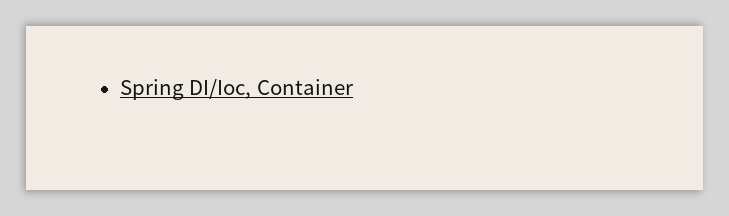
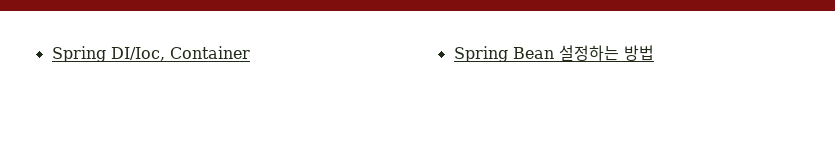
+ Spring Bean 설정하는 방법

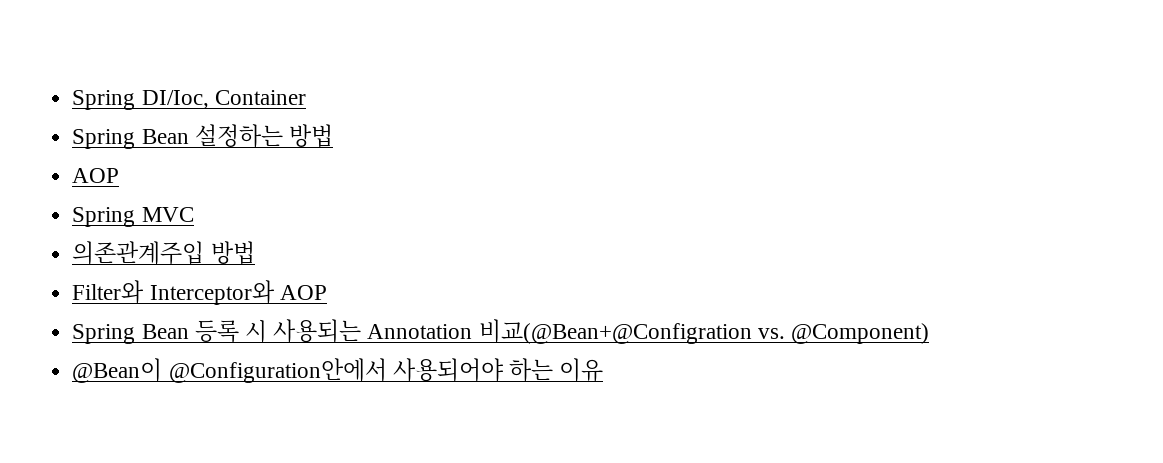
  Spring Bean 설정하는 방법
+ AOP
+ Spring MVC
+ 의존관계주입 방법
+ Filter와 Interceptor와 AOP
+ Spring Bean 등록 시 사용되는 Annotation 비교(@Bean+@Configration vs. @Component)
+ @Bean이 @Configuration안에서 사용되어야 하는 이유

